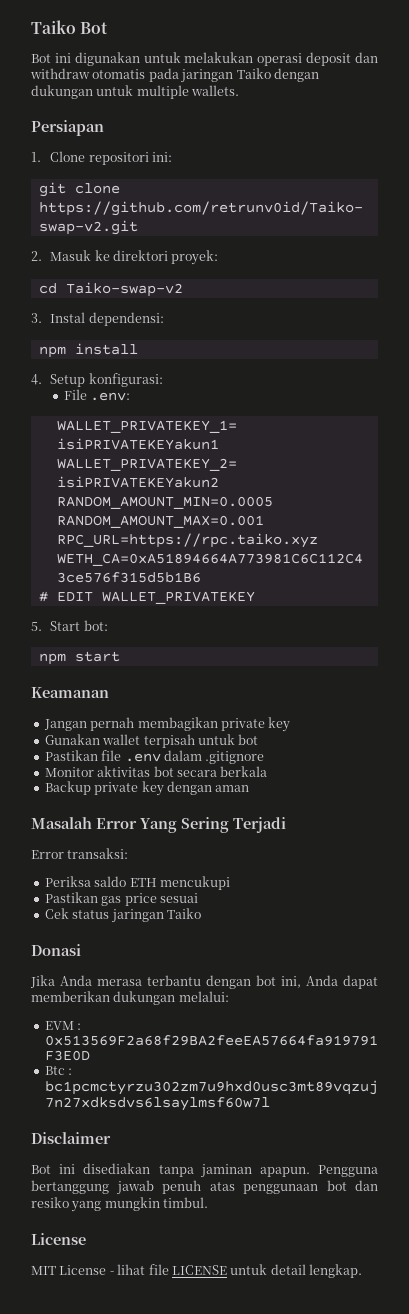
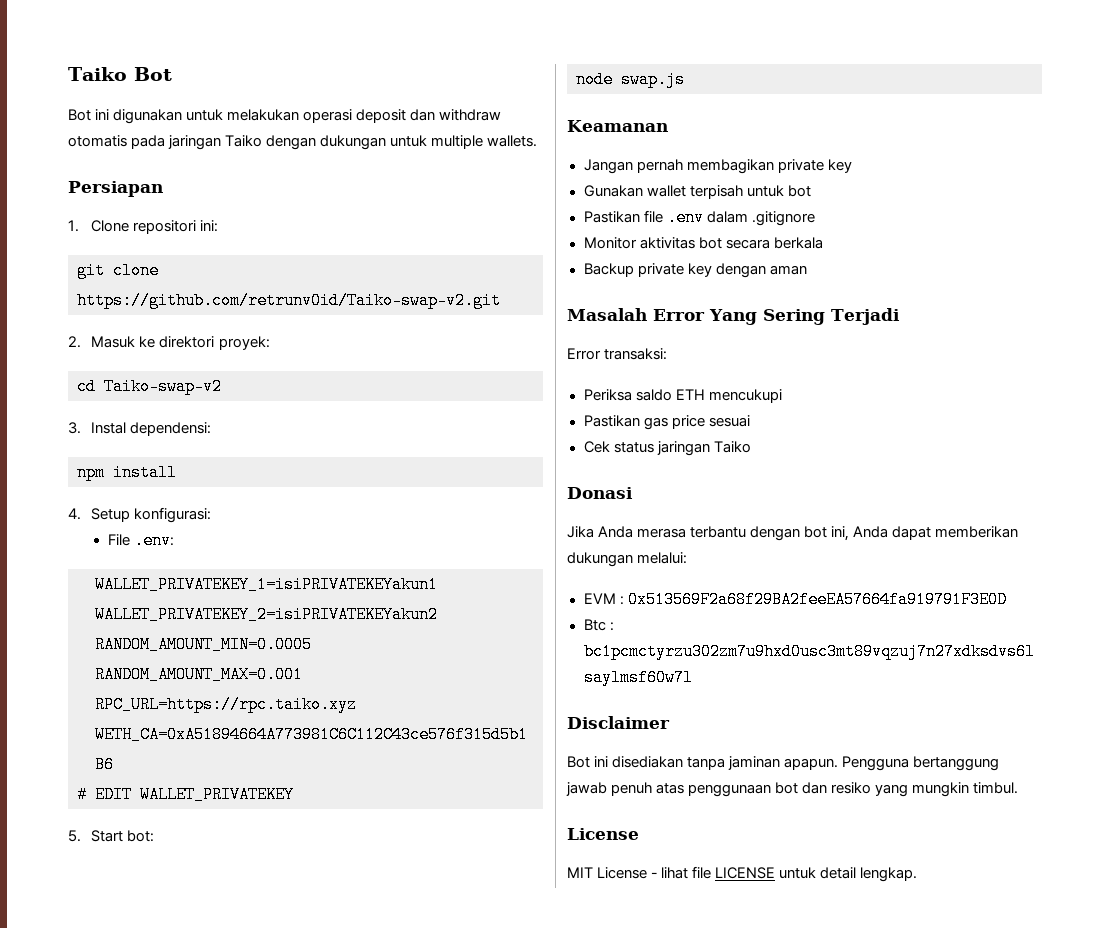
- npm start
+ node swap.js

